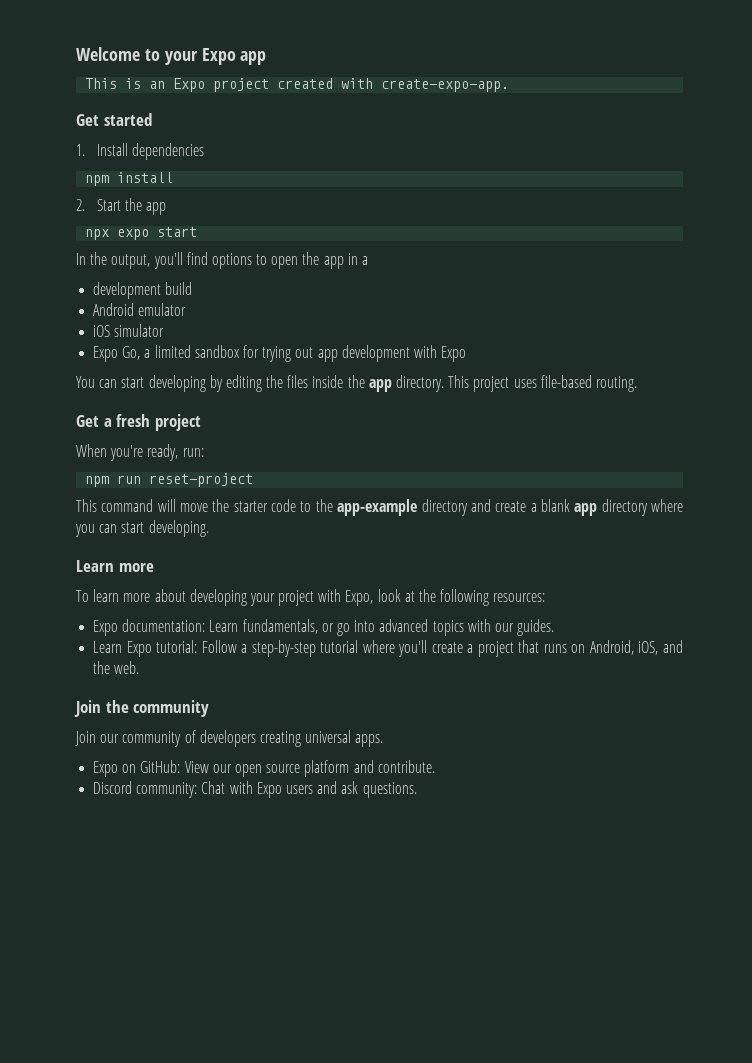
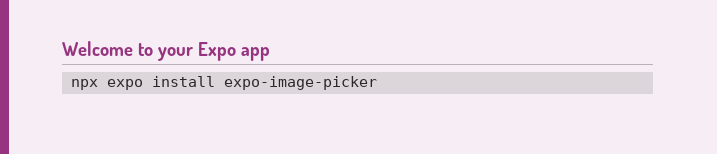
- This is an Expo project created with create-expo-app.
- Get started
- 1. Install dependencies
- npm install
- 2. Start the app
- npx expo start
- In the output, you'll find options to open the app in a
- development build
- Android emulator
- iOS simulator
- Expo Go, a limited sandbox for trying out app development with Expo
- You can start developing by editing the files inside the app directory. This project uses file-based routing.
- Get a fresh project
- When you're ready, run:
- npm run reset-project
- This command will move the starter code to the app-example directory and create a blank app directory where you can start developing.
- Learn more
- To learn more about developing your project with Expo, look at the following resources:
- Expo documentation: Learn fundamentals, or go into advanced topics with our guides.
- Learn Expo tutorial: Follow a step-by-step tutorial where you'll create a project that runs on Android, iOS, and the web.
- Join the community
- Join our community of developers creating universal apps.
- Expo on GitHub: View our open source platform and contribute.
- Discord community: Chat with Expo users and ask questions.
+ npx expo install expo-image-picker

